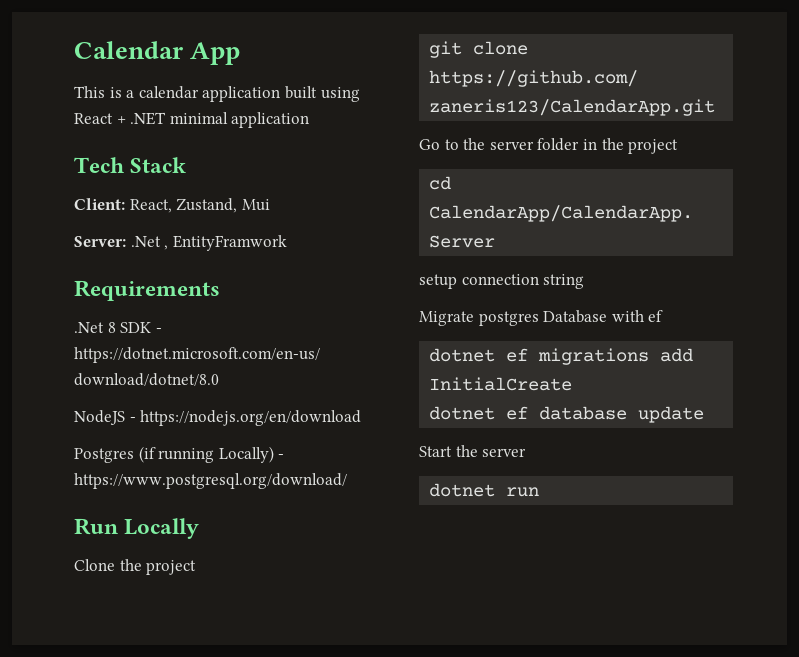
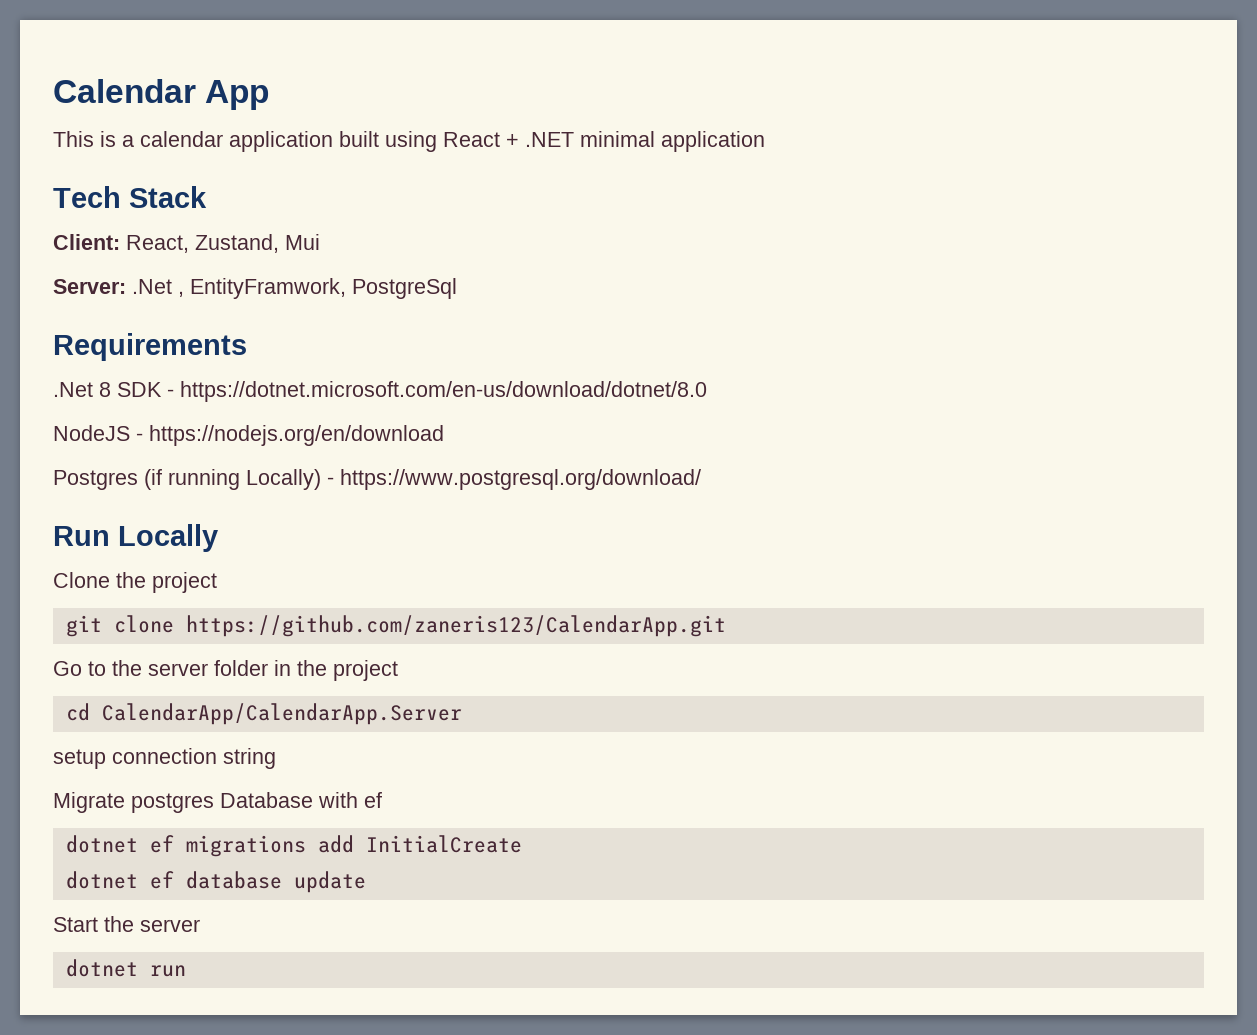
- Server: .Net , EntityFramwork
+ Server: .Net , EntityFramwork, PostgreSql

